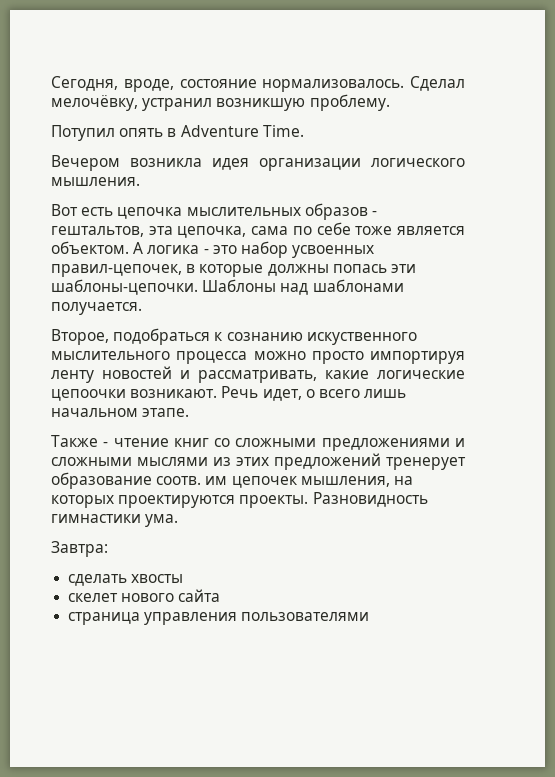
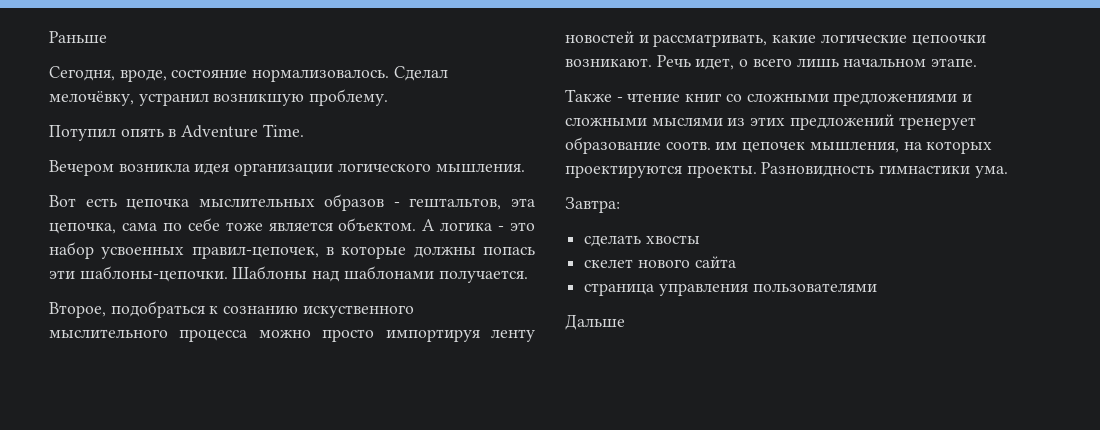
+ Раньше
+ Дальше

